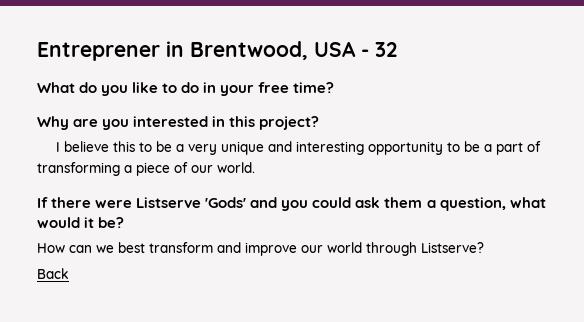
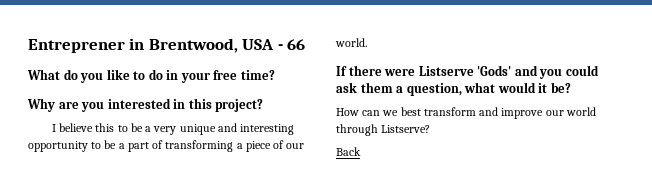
- Entreprener in Brentwood, USA - 32
+ Entreprener in Brentwood, USA - 66

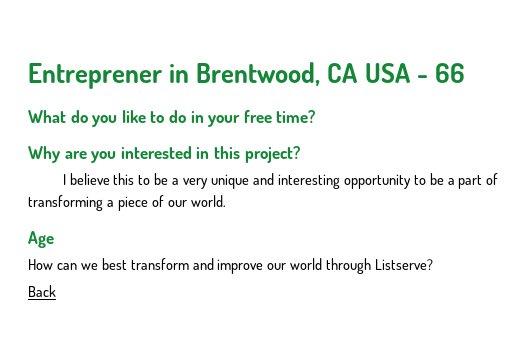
- Entreprener in Brentwood, USA - 66
+ Entreprener in Brentwood, CA USA - 66
- If there were Listserve 'Gods' and you could ask them a question, what would it be?
+ Age

